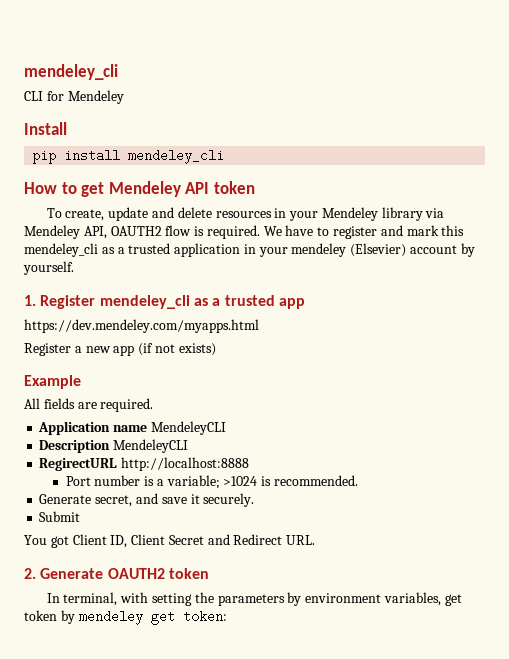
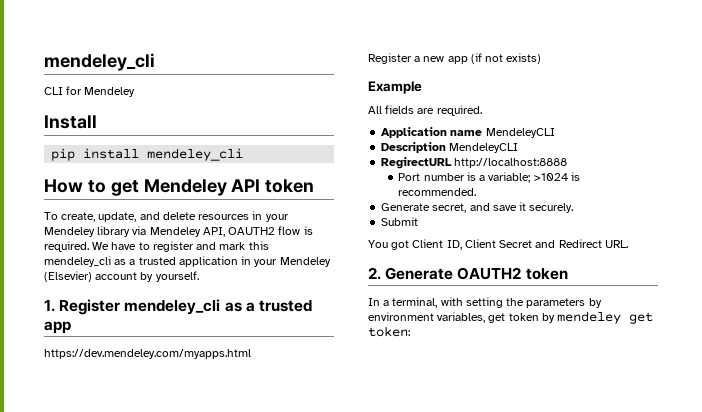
- To create, update and delete resources in your Mendeley library via Mendeley API, OAUTH2 flow is required.
+ To create, update, and delete resources in your Mendeley library via Mendeley API, OAUTH2 flow is required.
- We have to register and mark this mendeley_cli as a trusted application in your mendeley (Elsevier) account by yourself.
+ We have to register and mark this mendeley_cli as a trusted application in your Mendeley (Elsevier) account by yourself.
- In terminal, with setting the parameters by environment variables, get token by mendeley get token:
+ In a terminal, with setting the parameters by environment variables, get token by mendeley get token:

